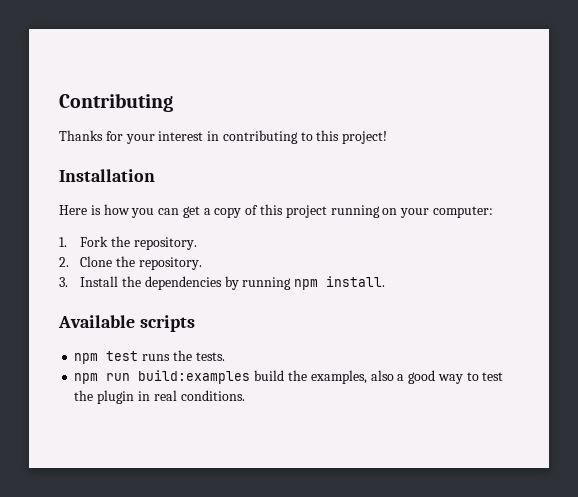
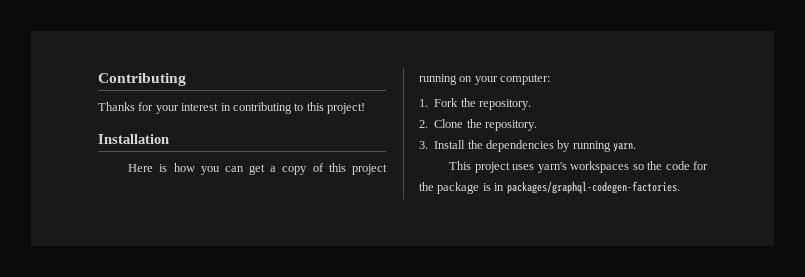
- 3. Install the dependencies by running npm install.
- Available scripts
- npm test runs the tests.
- npm run build:examples build the examples, also a good way to test the plugin in real conditions.
+ 3. Install the dependencies by running yarn.
+ This project uses yarn's workspaces so the code for the package is in packages/graphql-codegen-factories.

